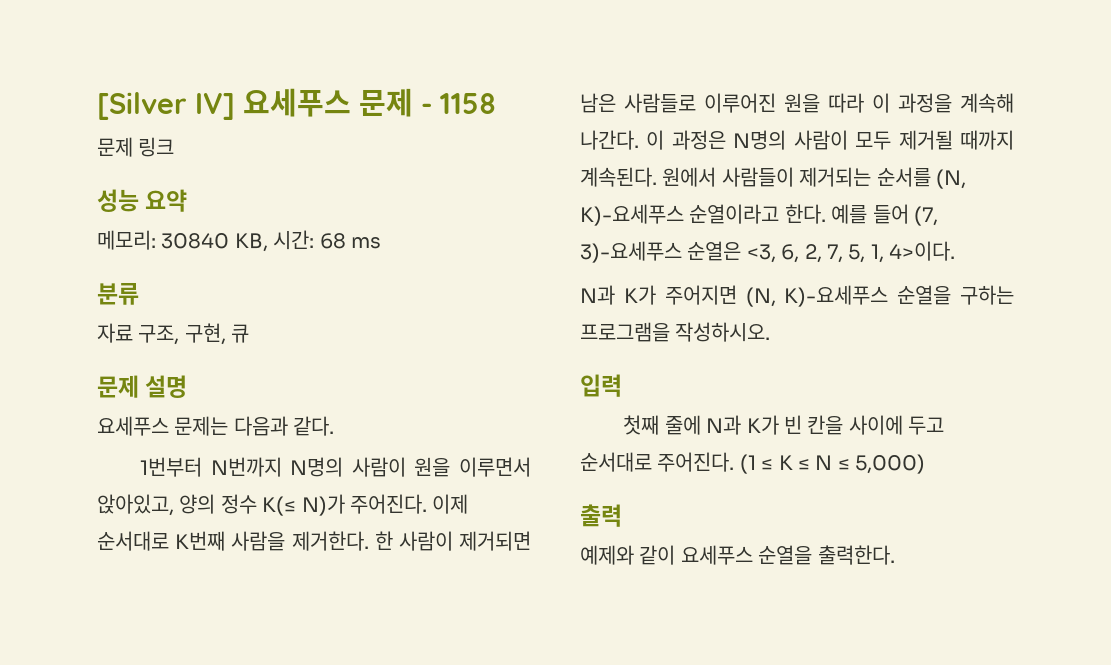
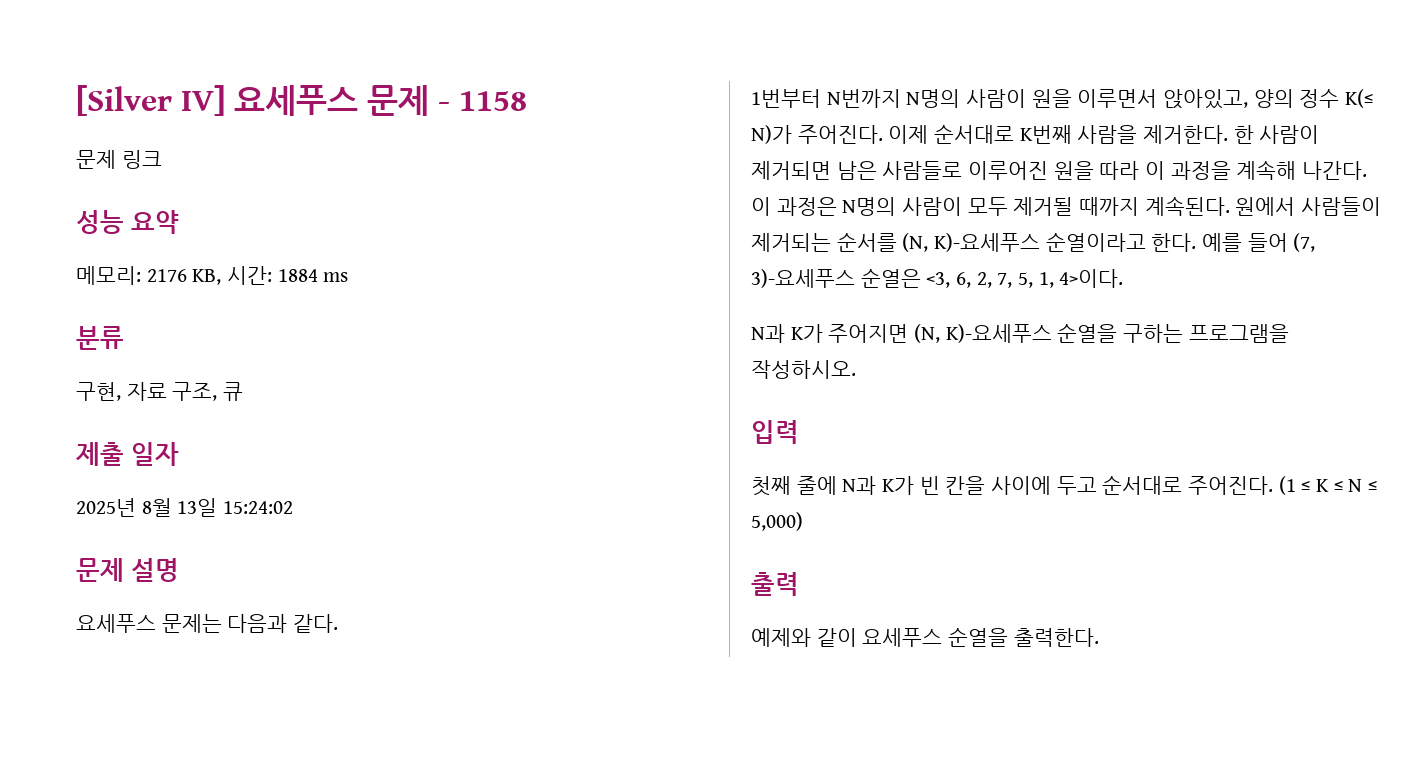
- 메모리: 30840 KB, 시간: 68 ms
+ 메모리: 2176 KB, 시간: 1884 ms
- 자료 구조, 구현, 큐
+ 구현, 자료 구조, 큐
+ 제출 일자
+ 2025년 8월 13일 15:24:02

